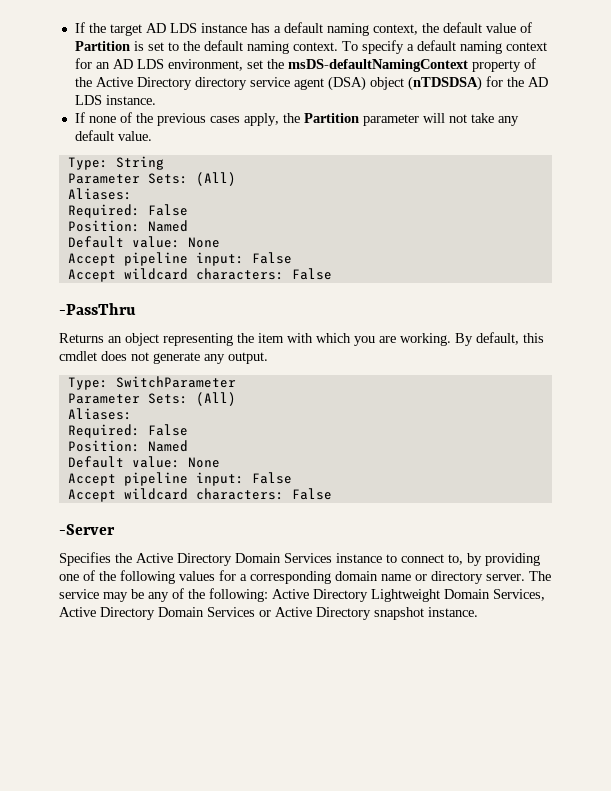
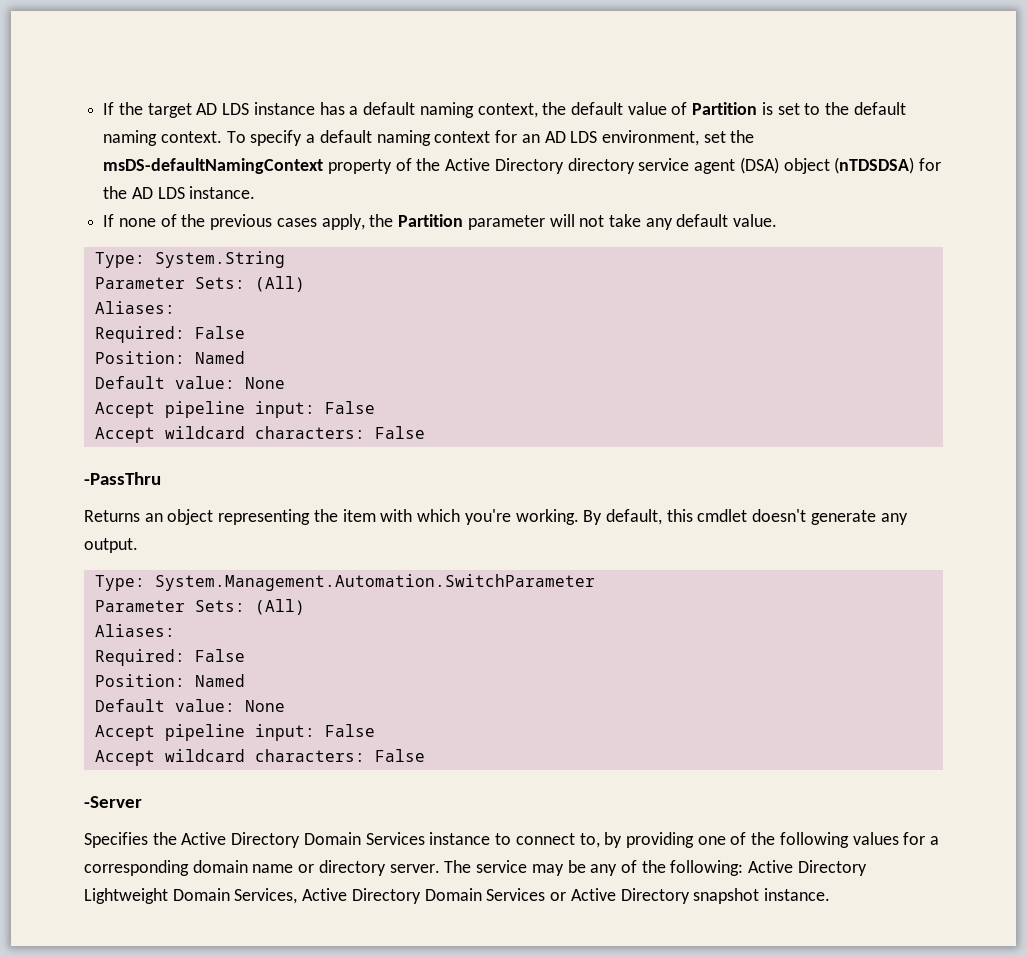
- Type: String
+ Type: System.String
- Returns an object representing the item with which you are working.
+ Returns an object representing the item with which you're working.
- By default, this cmdlet does not generate any output.
+ By default, this cmdlet doesn't generate any output.
- Type: SwitchParameter
+ Type: System.Management.Automation.SwitchParameter

